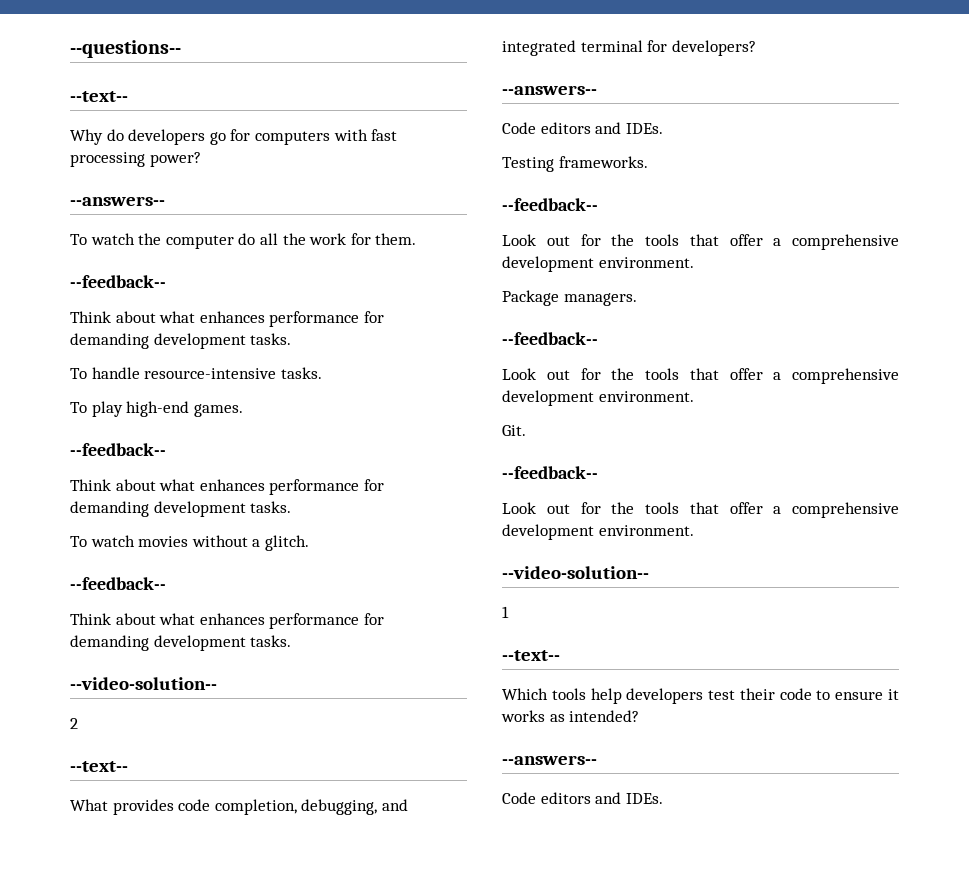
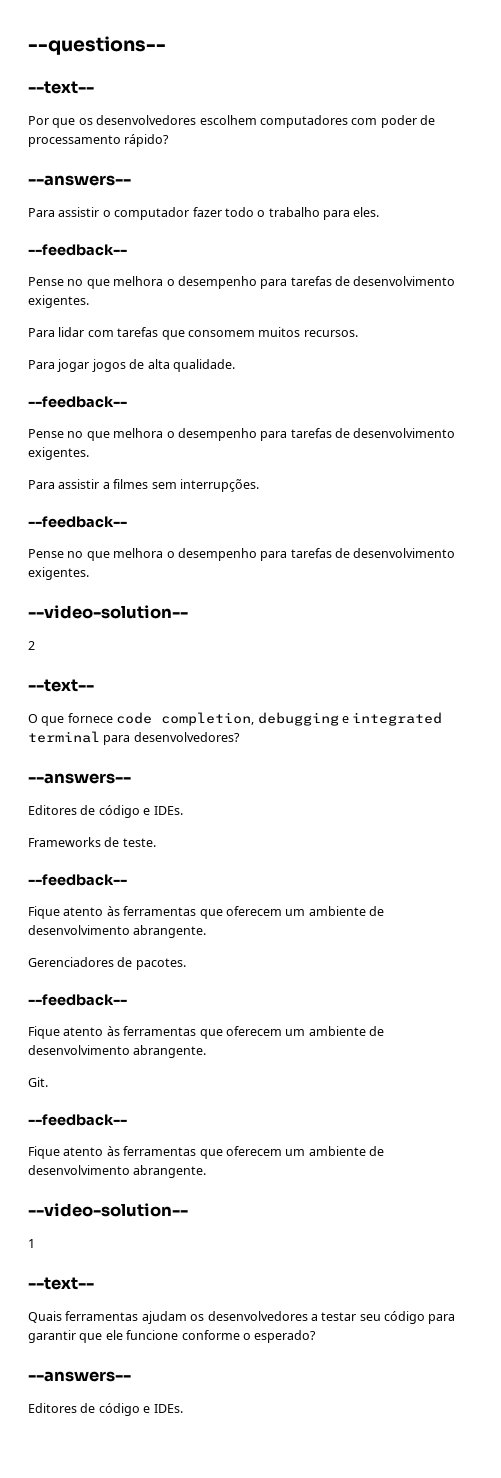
- Why do developers go for computers with fast processing power?
+ Por que os desenvolvedores escolhem computadores com poder de processamento rápido?
  --answers--
- To watch the computer do all the work for them.
+ Para assistir o computador fazer todo o trabalho para eles.
  --feedback--
- Think about what enhances performance for demanding development tasks.
- To handle resource-intensive tasks.
- To play high-end games.
+ Pense no que melhora o desempenho para tarefas de desenvolvimento exigentes.
+ Para lidar com tarefas que consomem muitos recursos.
+ Para jogar jogos de alta qualidade.
  --feedback--
- Think about what enhances performance for demanding development tasks.
- To watch movies without a glitch.
+ Pense no que melhora o desempenho para tarefas de desenvolvimento exigentes.
+ Para assistir a filmes sem interrupções.
  --feedback--
- Think about what enhances performance for demanding development tasks.
+ Pense no que melhora o desempenho para tarefas de desenvolvimento exigentes.
  --video-solution--
  2
  --text--
- What provides code completion, debugging, and integrated terminal for developers?
+ O que fornece code completion, debugging e integrated terminal para desenvolvedores?
  --answers--
- Code editors and IDEs.
- Testing frameworks.
+ Editores de código e IDEs.
+ Frameworks de teste.
  --feedback--
- Look out for the tools that offer a comprehensive development environment.
- Package managers.
+ Fique atento às ferramentas que oferecem um ambiente de desenvolvimento abrangente.
+ Gerenciadores de pacotes.
  --feedback--
- Look out for the tools that offer a comprehensive development environment.
+ Fique atento às ferramentas que oferecem um ambiente de desenvolvimento abrangente.
  Git.
  --feedback--
- Look out for the tools that offer a comprehensive development environment.
+ Fique atento às ferramentas que oferecem um ambiente de desenvolvimento abrangente.
  --video-solution--
  1
  --text--
- Which tools help developers test their code to ensure it works as intended?
+ Quais ferramentas ajudam os desenvolvedores a testar seu código para garantir que ele funcione conforme o esperado?
  --answers--
- Code editors and IDEs.
+ Editores de código e IDEs.

